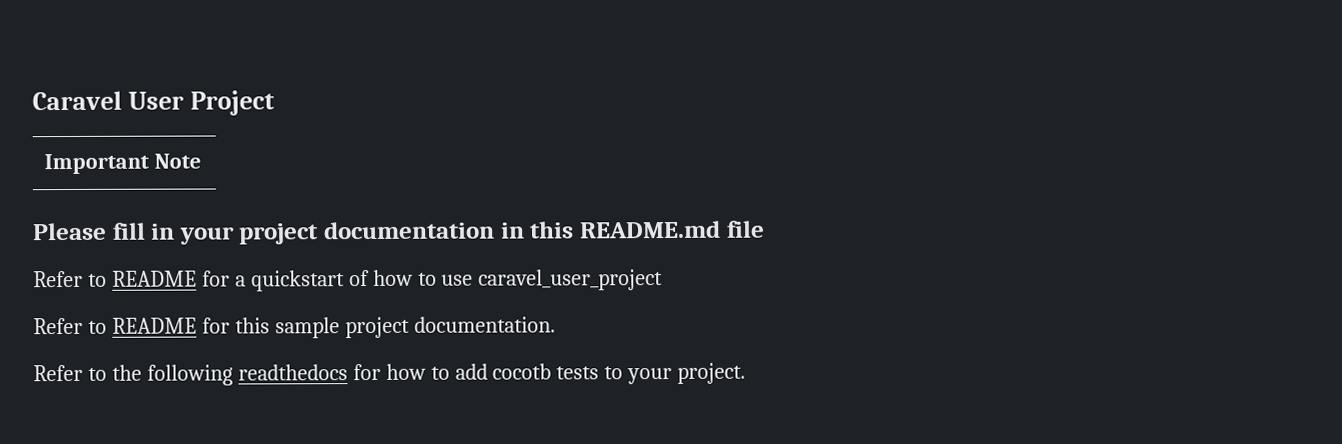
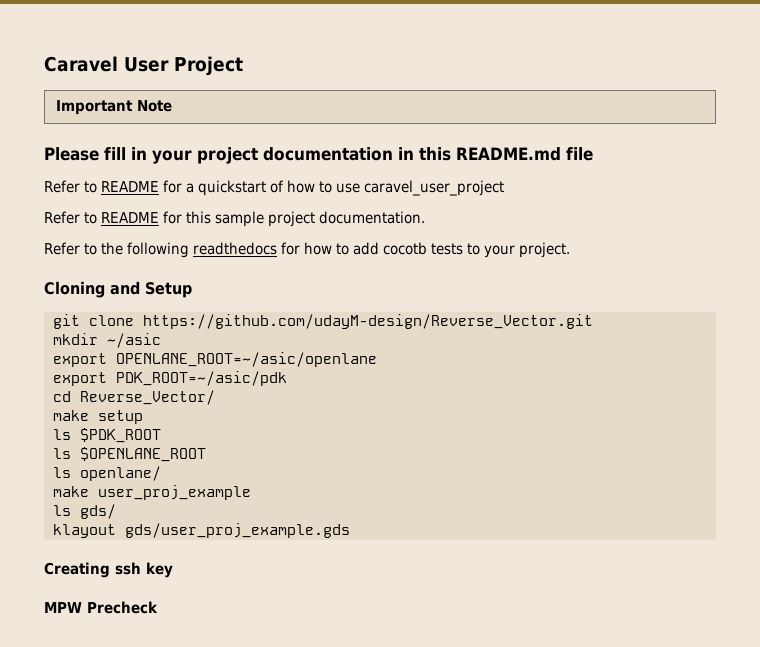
+ Cloning and Setup
+ git clone https://github.com/udayM-design/Reverse_Vector.git
+ mkdir ~/asic
+ export OPENLANE_ROOT=~/asic/openlane
+ export PDK_ROOT=~/asic/pdk
+ cd Reverse_Vector/
+ make setup
+ ls $PDK_ROOT
+ ls $OPENLANE_ROOT
+ ls openlane/
+ make user_proj_example
+ ls gds/
+ klayout gds/user_proj_example.gds
+ Creating ssh key
+ MPW Precheck

